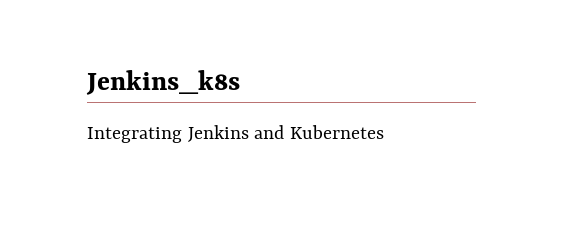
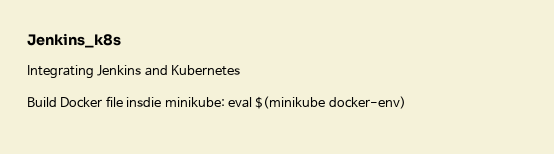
+ Build Docker file insdie minikube: eval $(minikube docker-env)

